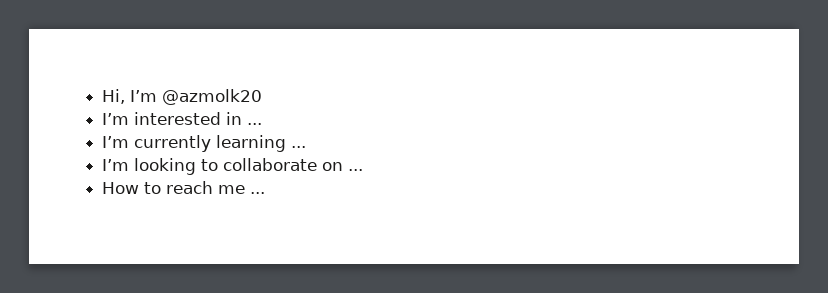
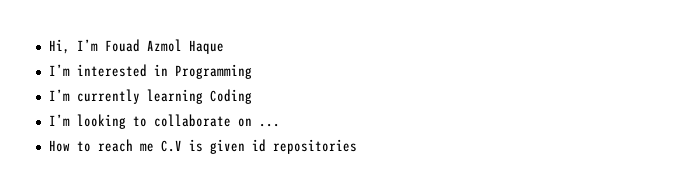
- Hi, I’m @azmolk20
+ Hi, I’m Fouad Azmol Haque
- I’m interested in ...
+ I’m interested in Programming
- I’m currently learning ...
+ I’m currently learning Coding
- How to reach me ...
+ How to reach me C.V is given id repositories

